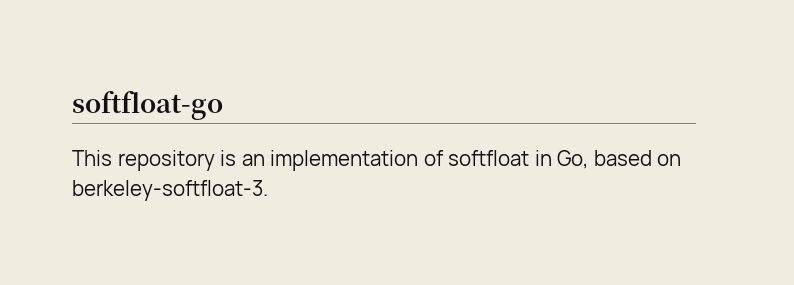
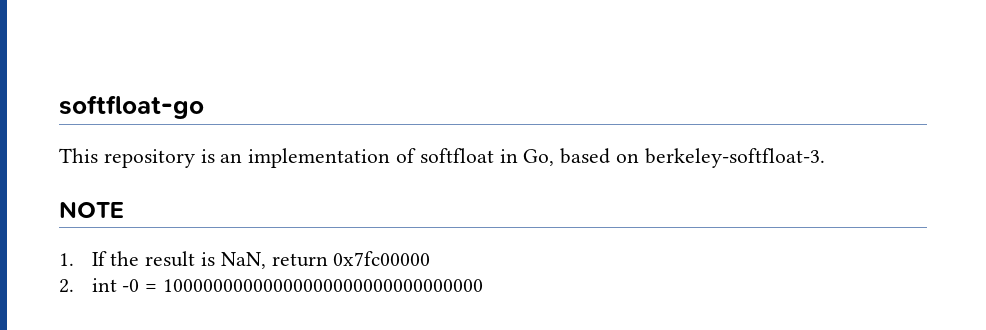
+ NOTE
+ 1. If the result is NaN, return 0x7fc00000
+ 2. int -0 = 10000000000000000000000000000000

